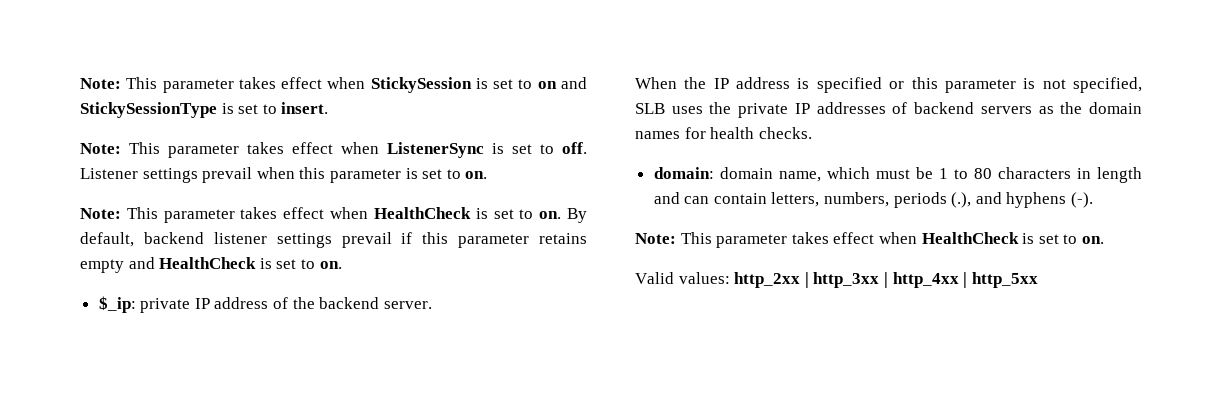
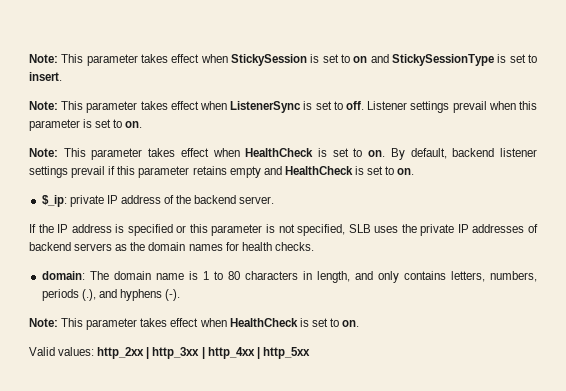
- When the IP address is specified or this parameter is not specified, SLB uses the private IP addresses of backend servers as the domain names for health checks.
+ If the IP address is specified or this parameter is not specified, SLB uses the private IP addresses of backend servers as the domain names for health checks.
- domain: domain name, which must be 1 to 80 characters in length and can contain letters, numbers, periods (.), and hyphens (-).
+ domain: The domain name is 1 to 80 characters in length, and only contains letters, numbers, periods (.), and hyphens (-).

